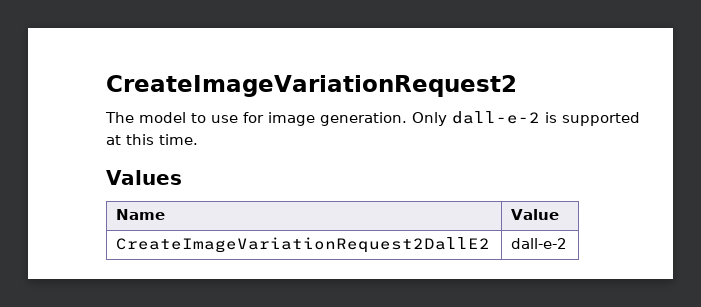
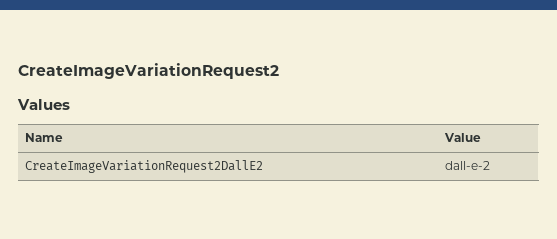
- The model to use for image generation. Only dall-e-2 is supported at this time.

